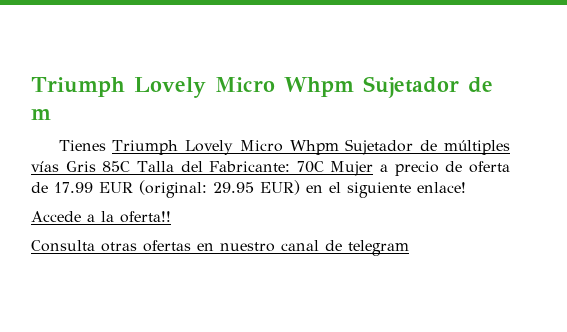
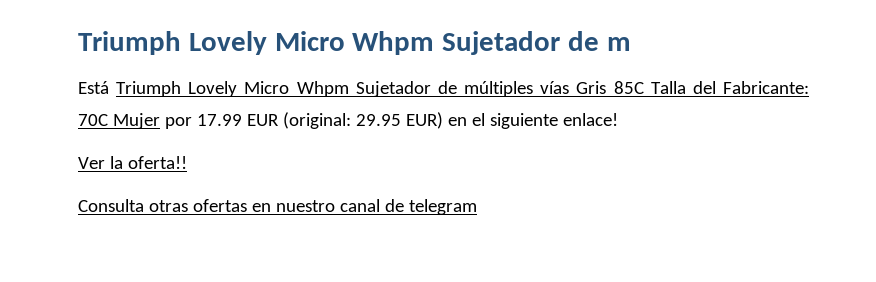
- Tienes Triumph Lovely Micro Whpm Sujetador de múltiples vías Gris 85C Talla del Fabricante: 70C Mujer a precio de oferta de 17.99 EUR (original: 29.95 EUR) en el siguiente enlace!
+ Está Triumph Lovely Micro Whpm Sujetador de múltiples vías Gris 85C Talla del Fabricante: 70C Mujer por 17.99 EUR (original: 29.95 EUR) en el siguiente enlace!
- Accede a la oferta!!
+ Ver la oferta!!

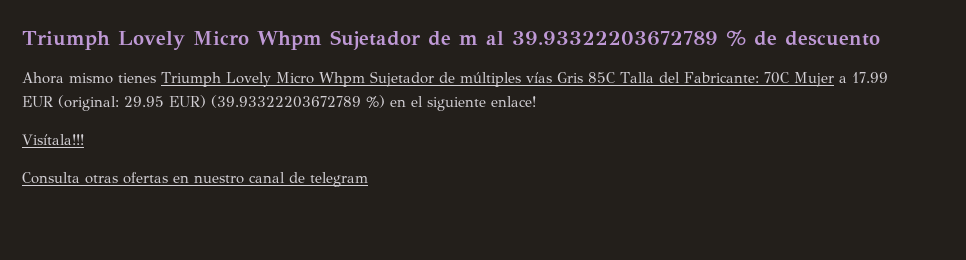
- Triumph Lovely Micro Whpm Sujetador de m
- Está Triumph Lovely Micro Whpm Sujetador de múltiples vías Gris 85C Talla del Fabricante: 70C Mujer por 17.99 EUR (original: 29.95 EUR) en el siguiente enlace!
+ Triumph Lovely Micro Whpm Sujetador de m al 39.93322203672789 % de descuento
+ Ahora mismo tienes Triumph Lovely Micro Whpm Sujetador de múltiples vías Gris 85C Talla del Fabricante: 70C Mujer a 17.99 EUR (original: 29.95 EUR) (39.93322203672789 %) en el siguiente enlace!
- Ver la oferta!!
+ Visítala!!!

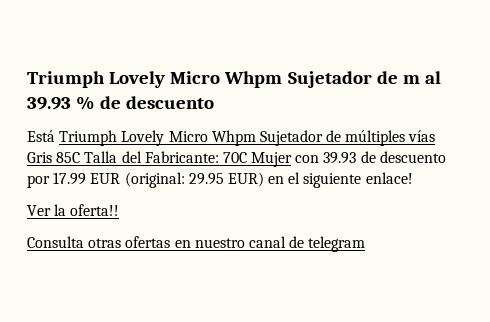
- Triumph Lovely Micro Whpm Sujetador de m al 39.93322203672789 % de descuento
+ Triumph Lovely Micro Whpm Sujetador de m al 39.93 % de descuento
- Ahora mismo tienes Triumph Lovely Micro Whpm Sujetador de múltiples vías Gris 85C Talla del Fabricante: 70C Mujer a 17.99 EUR (original: 29.95 EUR) (39.93322203672789 %) en el siguiente enlace!
+ Está Triumph Lovely Micro Whpm Sujetador de múltiples vías Gris 85C Talla del Fabricante: 70C Mujer con 39.93 de descuento por 17.99 EUR (original: 29.95 EUR) en el siguiente enlace!
- Visítala!!!
+ Ver la oferta!!

